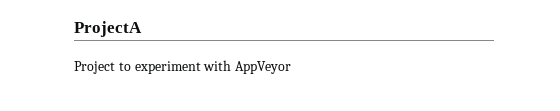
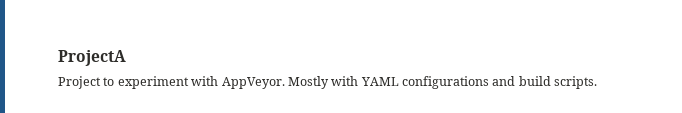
- Project to experiment with AppVeyor
+ Project to experiment with AppVeyor. Mostly with YAML configurations and build scripts.

